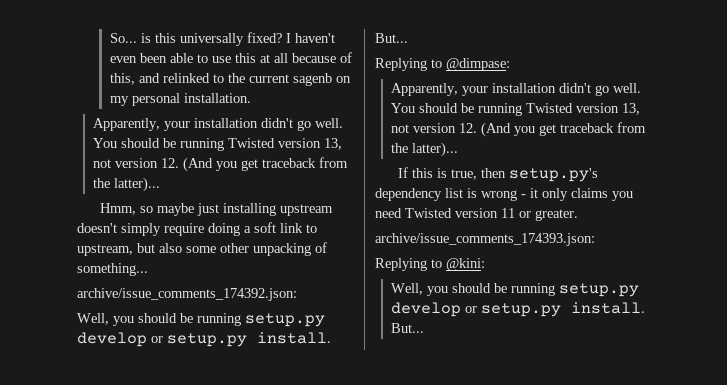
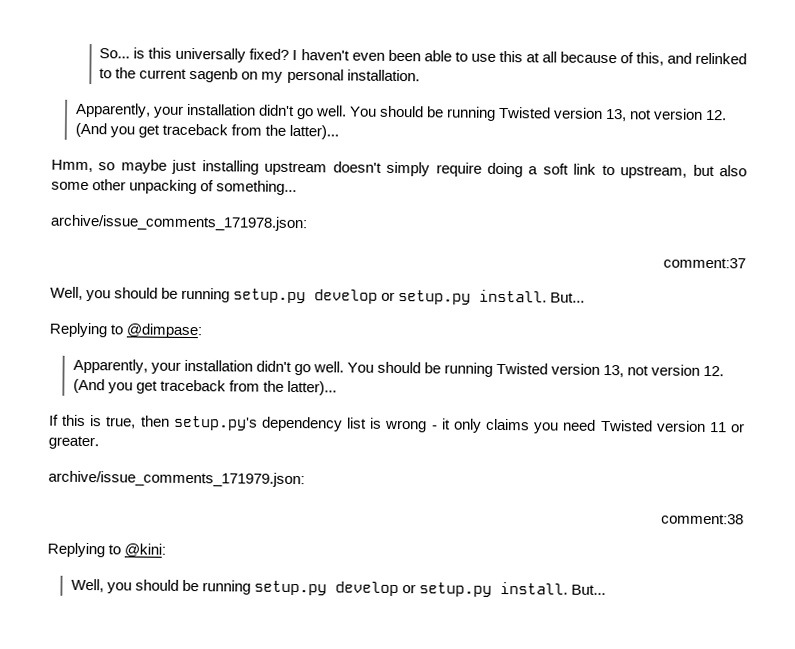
- archive/issue_comments_174392.json:
+ archive/issue_comments_171978.json:
+ comment:37
- archive/issue_comments_174393.json:
+ archive/issue_comments_171979.json:
+ comment:38

